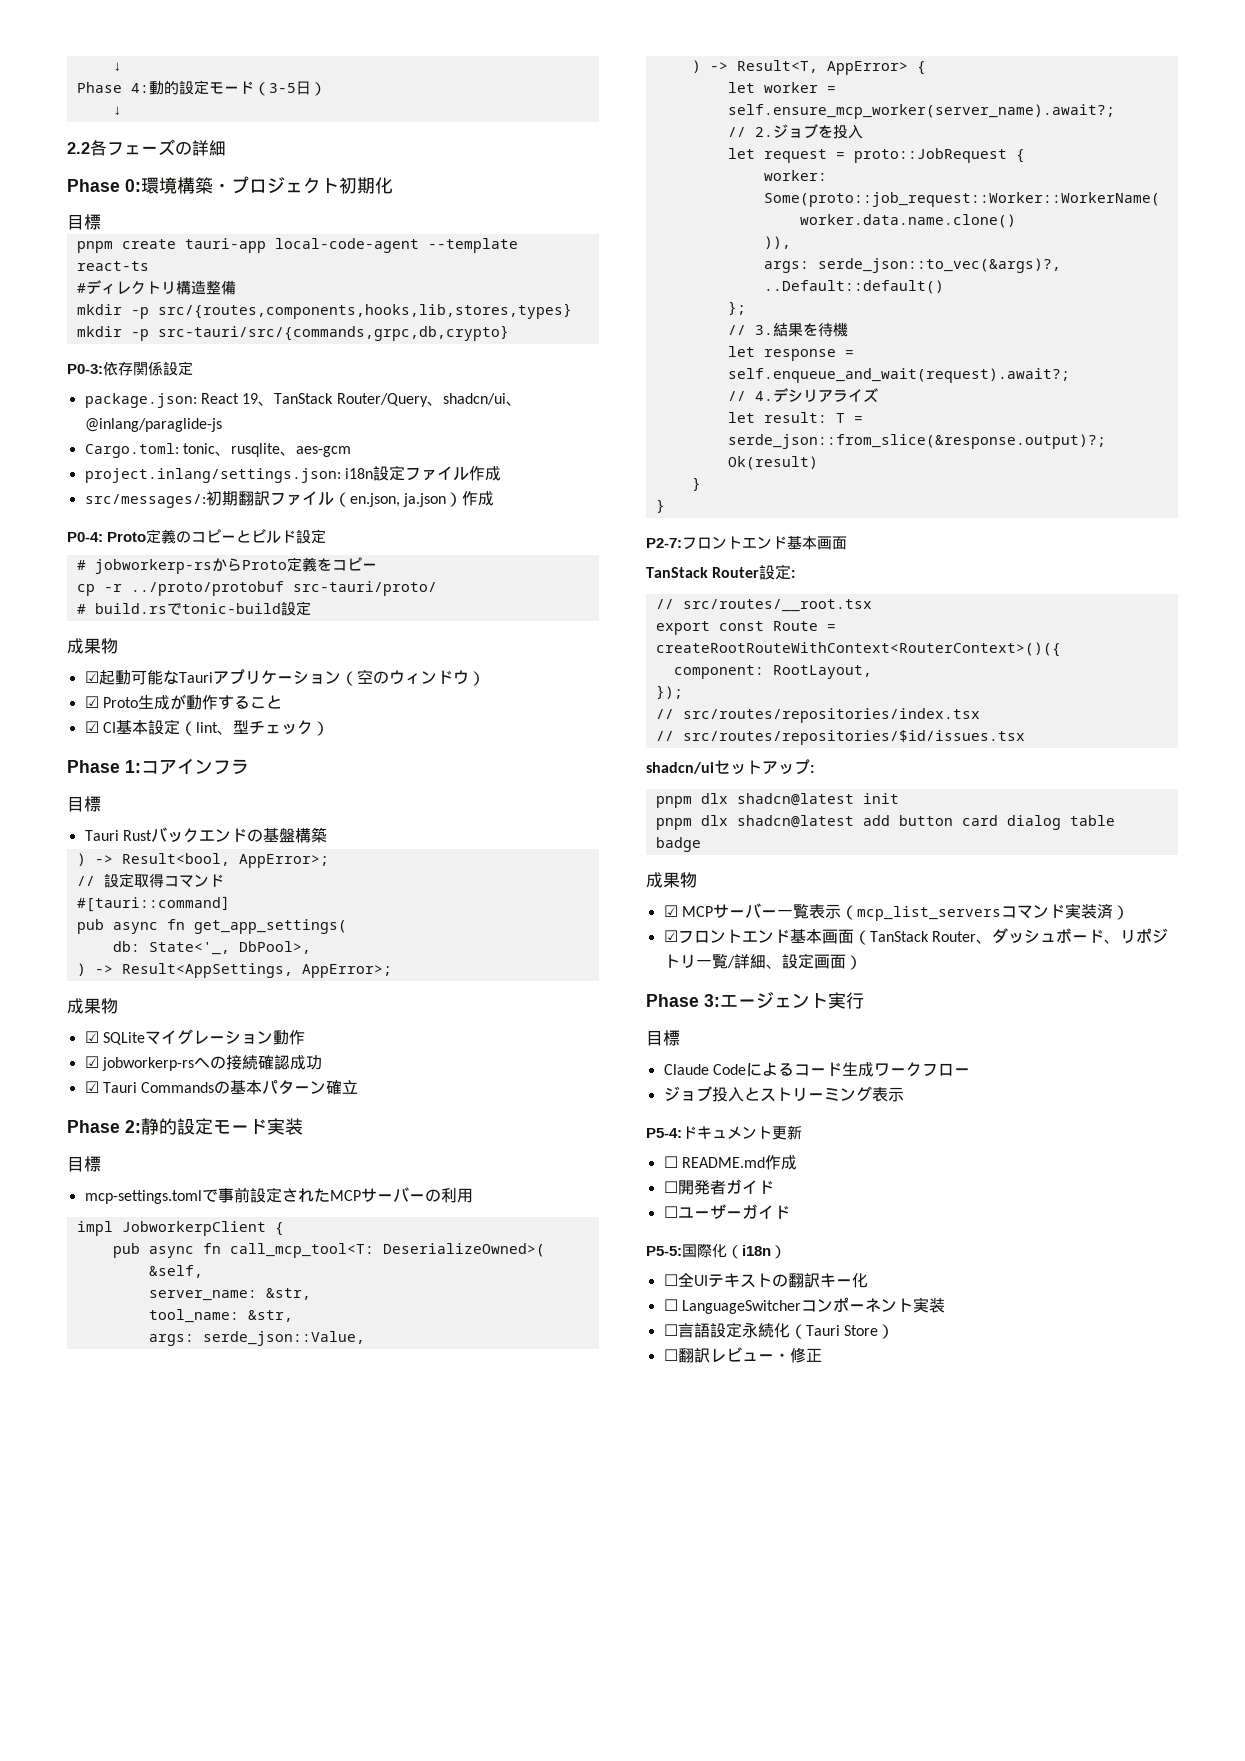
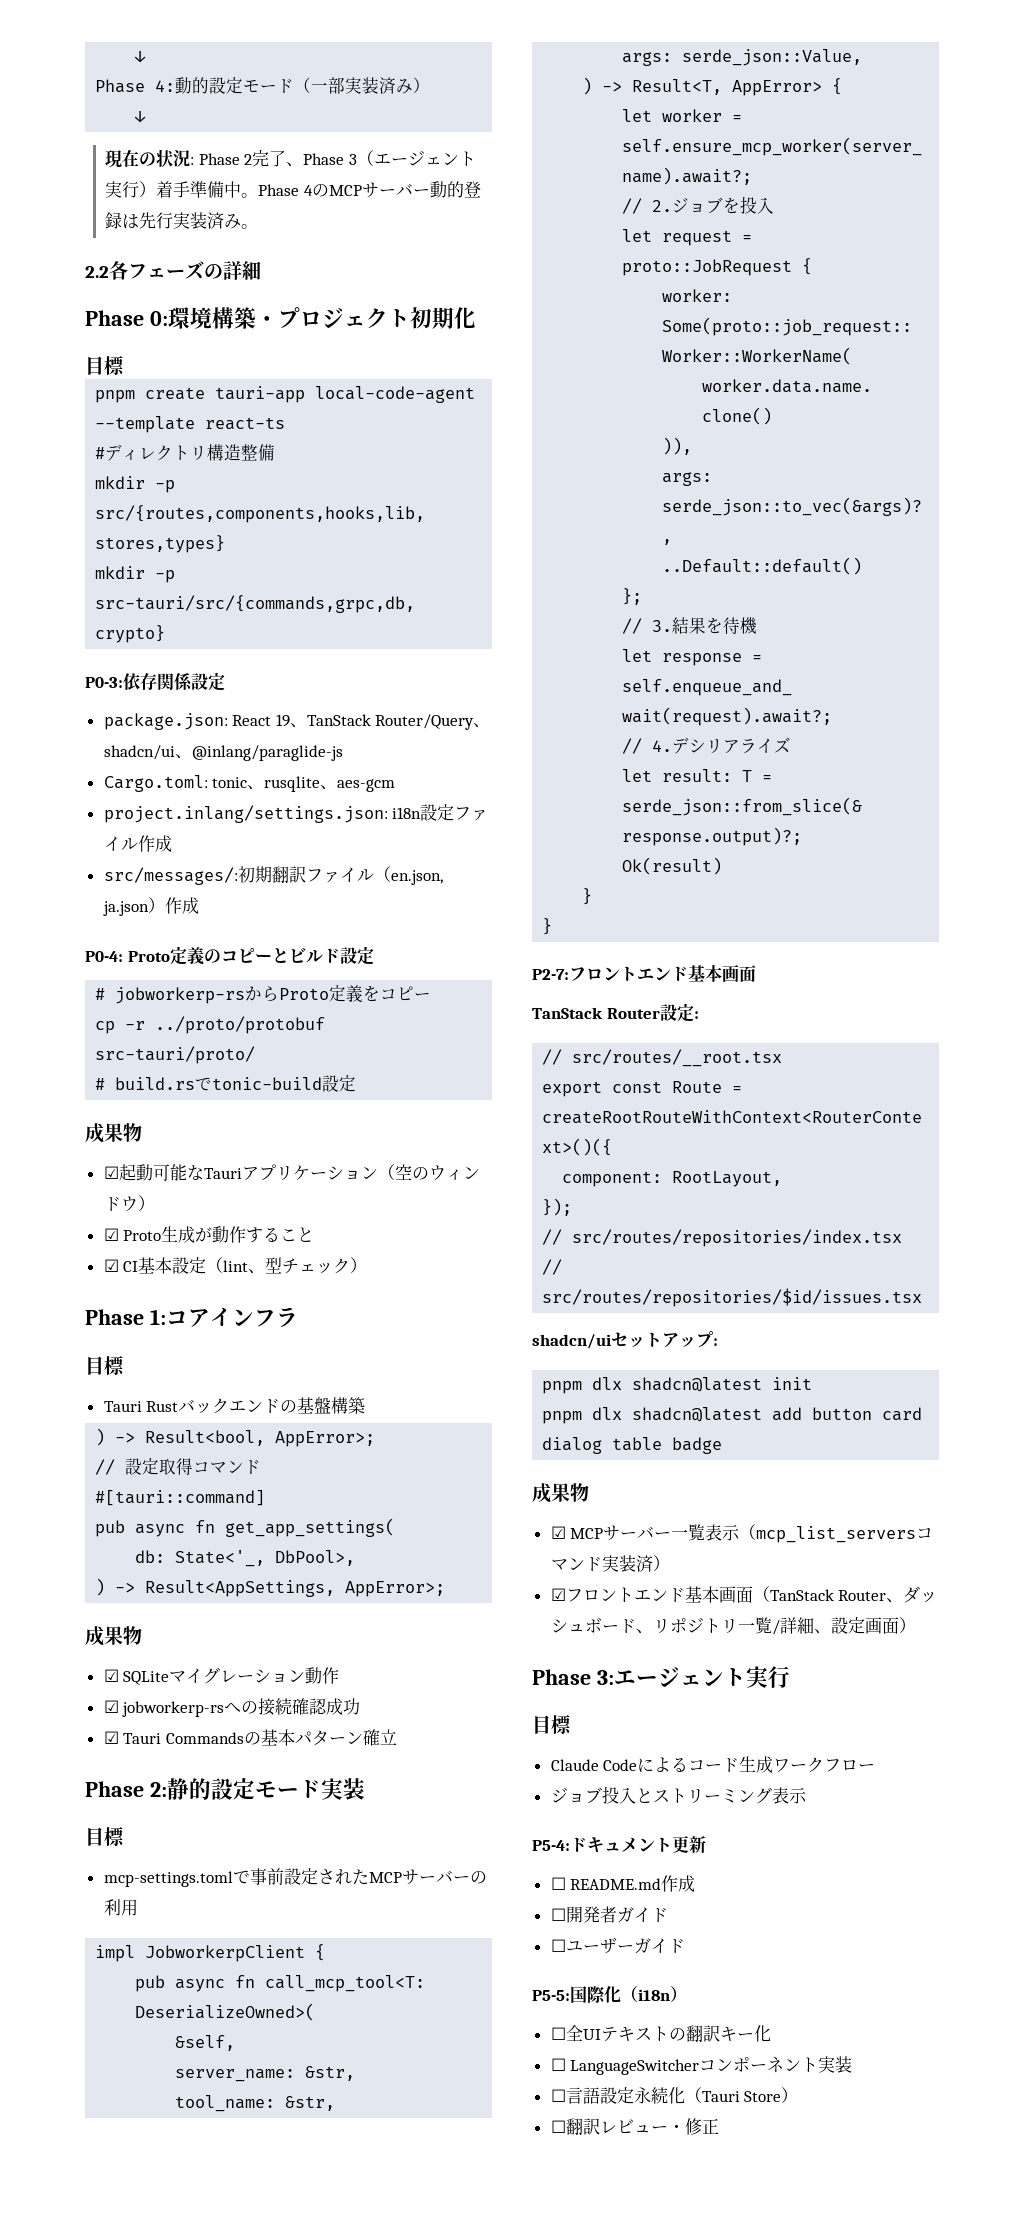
- Phase 4:動的設定モード（3-5日）
+ Phase 4:動的設定モード（一部実装済み）
+ 現在の状況: Phase 2完了、Phase 3（エージェント実行）着手準備中。Phase 4のMCPサーバー動的登録は先行実装済み。

